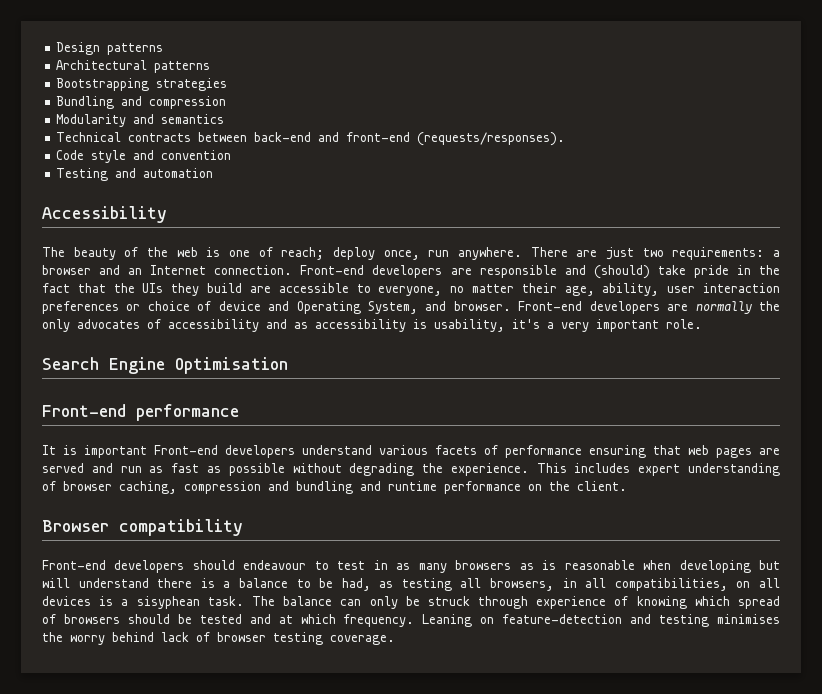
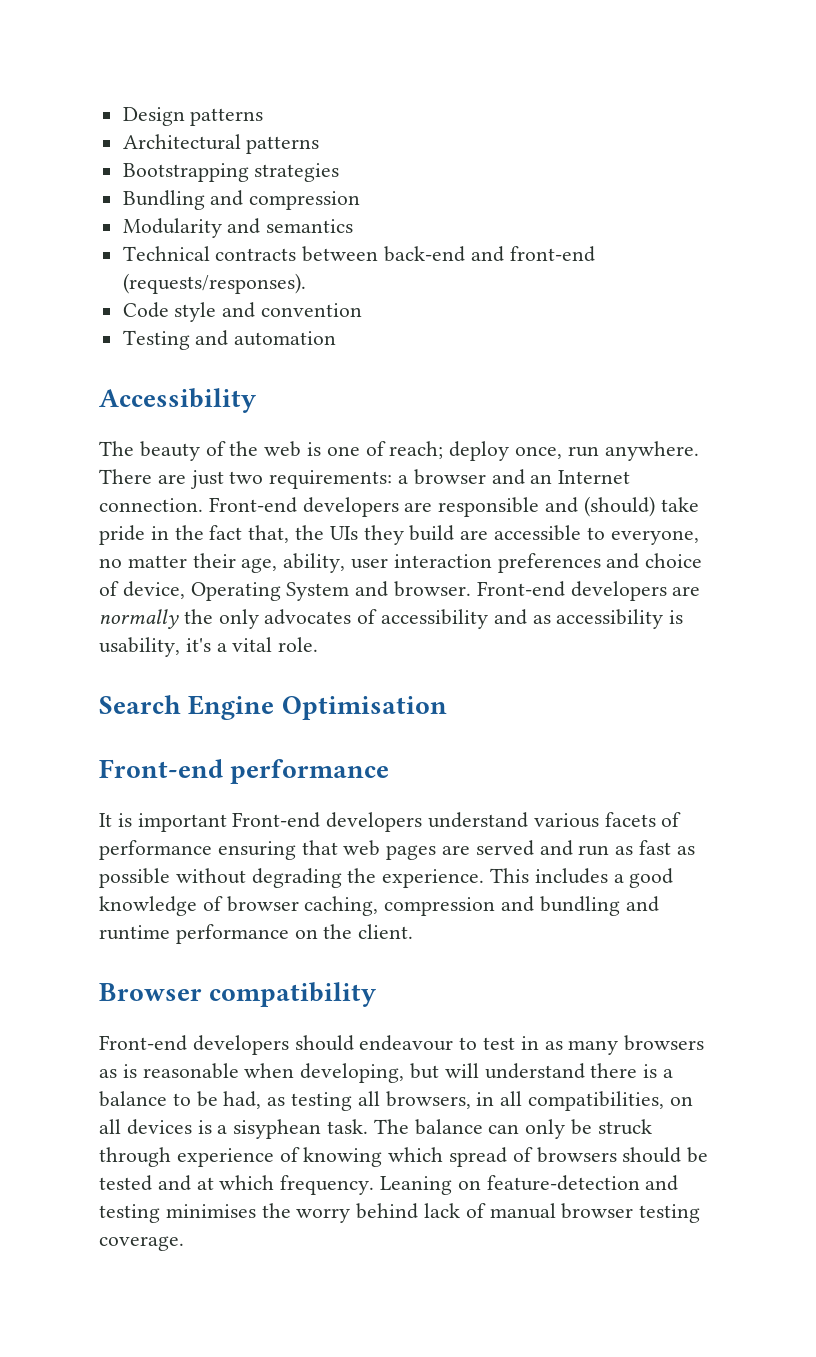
- Front-end developers are responsible and (should) take pride in the fact that the UIs they build are accessible to everyone, no matter their age, ability, user interaction preferences or choice of device and Operating System, and browser.
+ Front-end developers are responsible and (should) take pride in the fact that, the UIs they build are accessible to everyone, no matter their age, ability, user interaction preferences and choice of device, Operating System and browser.
- Front-end developers are normally the only advocates of accessibility and as accessibility is usability, it's a very important role.
+ Front-end developers are normally the only advocates of accessibility and as accessibility is usability, it's a vital role.
- This includes expert understanding of browser caching, compression and bundling and runtime performance on the client.
+ This includes a good knowledge of browser caching, compression and bundling and runtime performance on the client.
- Front-end developers should endeavour to test in as many browsers as is reasonable when developing but will understand there is a balance to be had, as testing all browsers, in all compatibilities, on all devices is a sisyphean task.
+ Front-end developers should endeavour to test in as many browsers as is reasonable when developing, but will understand there is a balance to be had, as testing all browsers, in all compatibilities, on all devices is a sisyphean task.
- Leaning on feature-detection and testing minimises the worry behind lack of browser testing coverage.
+ Leaning on feature-detection and testing minimises the worry behind lack of manual browser testing coverage.

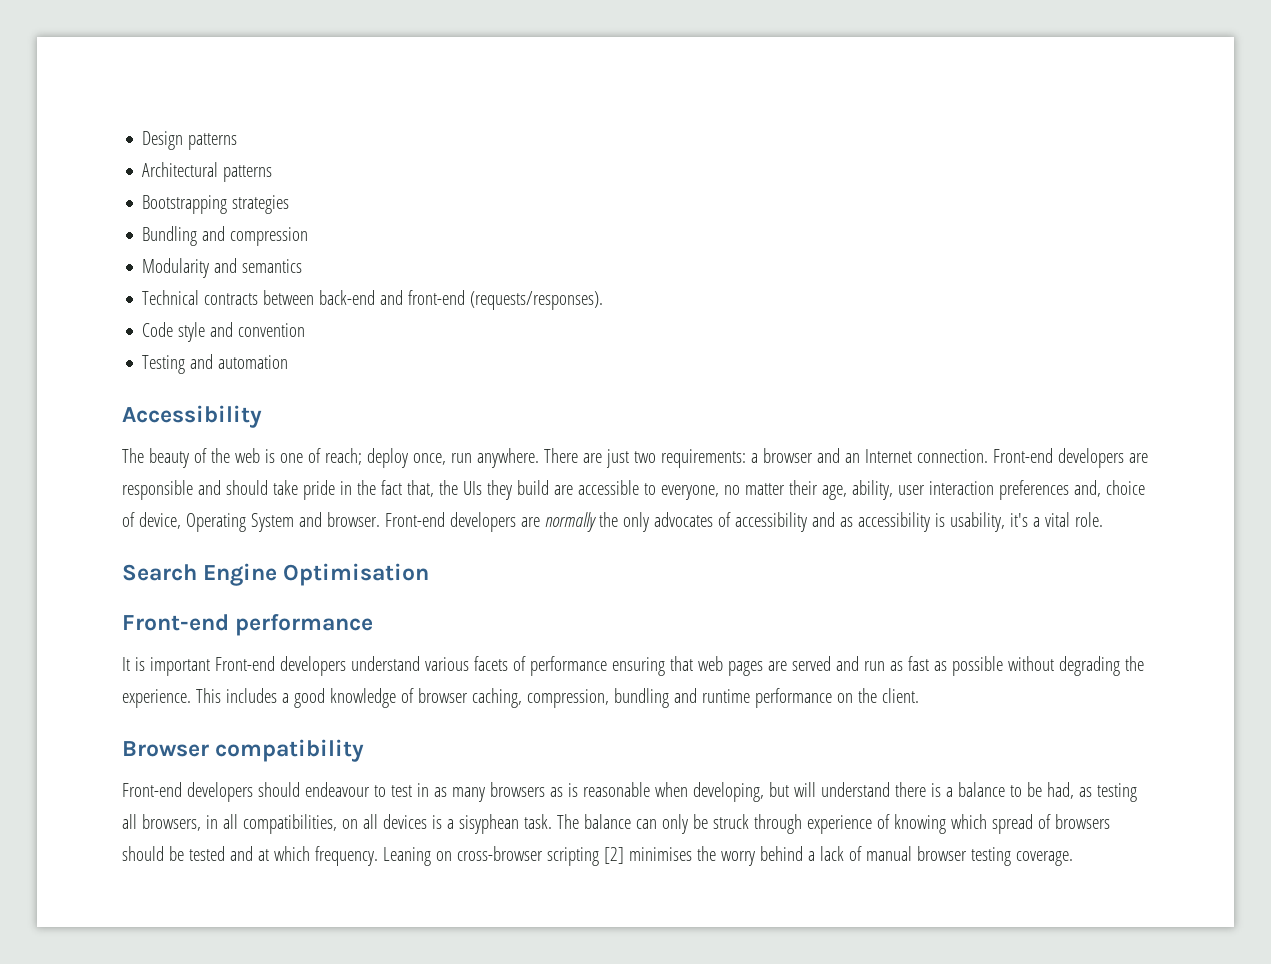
- Front-end developers are responsible and (should) take pride in the fact that, the UIs they build are accessible to everyone, no matter their age, ability, user interaction preferences and choice of device, Operating System and browser.
+ Front-end developers are responsible and should take pride in the fact that, the UIs they build are accessible to everyone, no matter their age, ability, user interaction preferences and, choice of device, Operating System and browser.
- This includes a good knowledge of browser caching, compression and bundling and runtime performance on the client.
+ This includes a good knowledge of browser caching, compression, bundling and runtime performance on the client.
- Leaning on feature-detection and testing minimises the worry behind lack of manual browser testing coverage.
+ Leaning on cross-browser scripting [2] minimises the worry behind a lack of manual browser testing coverage.

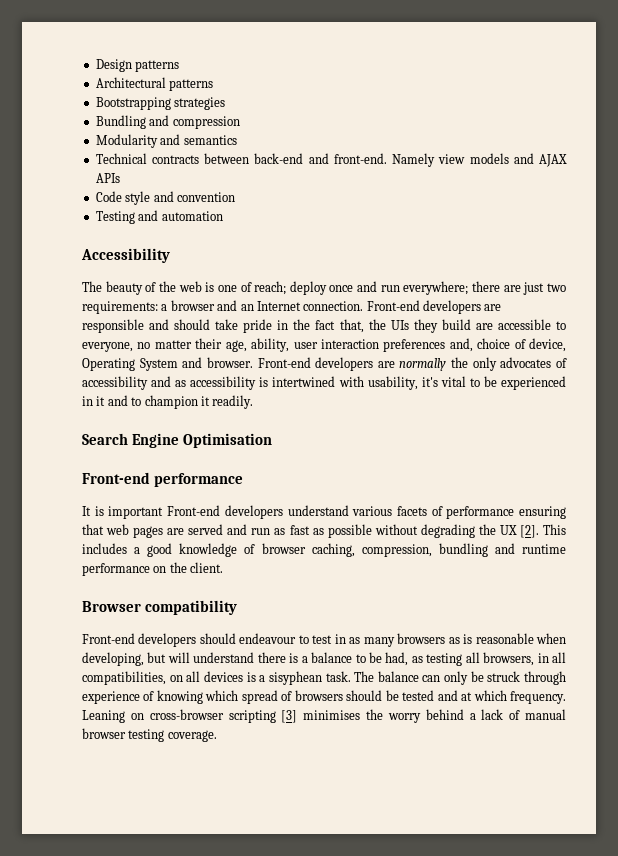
- Technical contracts between back-end and front-end (requests/responses).
+ Technical contracts between back-end and front-end. Namely view models and AJAX APIs
- The beauty of the web is one of reach; deploy once, run anywhere. There are just two requirements: a browser and an Internet connection.
+ The beauty of the web is one of reach; deploy once and run everywhere; there are just two requirements: a browser and an Internet connection.
- Front-end developers are normally the only advocates of accessibility and as accessibility is usability, it's a vital role.
+ Front-end developers are normally the only advocates of accessibility and as accessibility is intertwined with usability, it's vital to be experienced in it and to champion it readily.
- It is important Front-end developers understand various facets of performance ensuring that web pages are served and run as fast as possible without degrading the experience.
+ It is important Front-end developers understand various facets of performance ensuring that web pages are served and run as fast as possible without degrading the UX [2].
- Leaning on cross-browser scripting [2] minimises the worry behind a lack of manual browser testing coverage.
+ Leaning on cross-browser scripting [3] minimises the worry behind a lack of manual browser testing coverage.

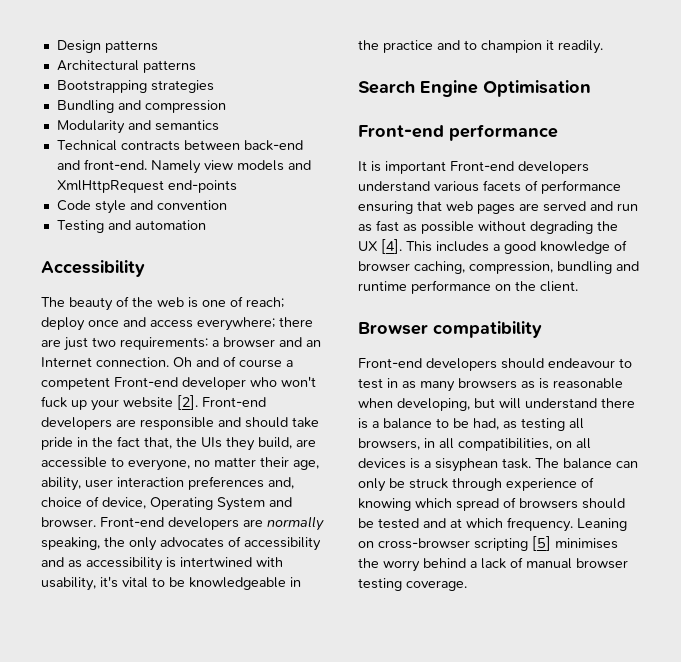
- Namely view models and AJAX APIs
+ Namely view models and XmlHttpRequest end-points
- The beauty of the web is one of reach; deploy once and run everywhere; there are just two requirements: a browser and an Internet connection.
+ The beauty of the web is one of reach; deploy once and access everywhere; there are just two requirements: a browser and an Internet connection.
+ Oh and of course a competent Front-end developer who won't fuck up your website [2].
- Front-end developers are responsible and should take pride in the fact that, the UIs they build are accessible to everyone, no matter their age, ability, user interaction preferences and, choice of device, Operating System and browser.
+ Front-end developers are responsible and should take pride in the fact that, the UIs they build, are accessible to everyone, no matter their age, ability, user interaction preferences and, choice of device, Operating System and browser.
- Front-end developers are normally the only advocates of accessibility and as accessibility is intertwined with usability, it's vital to be experienced in it and to champion it readily.
+ Front-end developers are normally speaking, the only advocates of accessibility and as accessibility is intertwined with usability, it's vital to be knowledgeable in the practice and to champion it readily.
- It is important Front-end developers understand various facets of performance ensuring that web pages are served and run as fast as possible without degrading the UX [2].
+ It is important Front-end developers understand various facets of performance ensuring that web pages are served and run as fast as possible without degrading the UX [4].
- Leaning on cross-browser scripting [3] minimises the worry behind a lack of manual browser testing coverage.
+ Leaning on cross-browser scripting [5] minimises the worry behind a lack of manual browser testing coverage.

